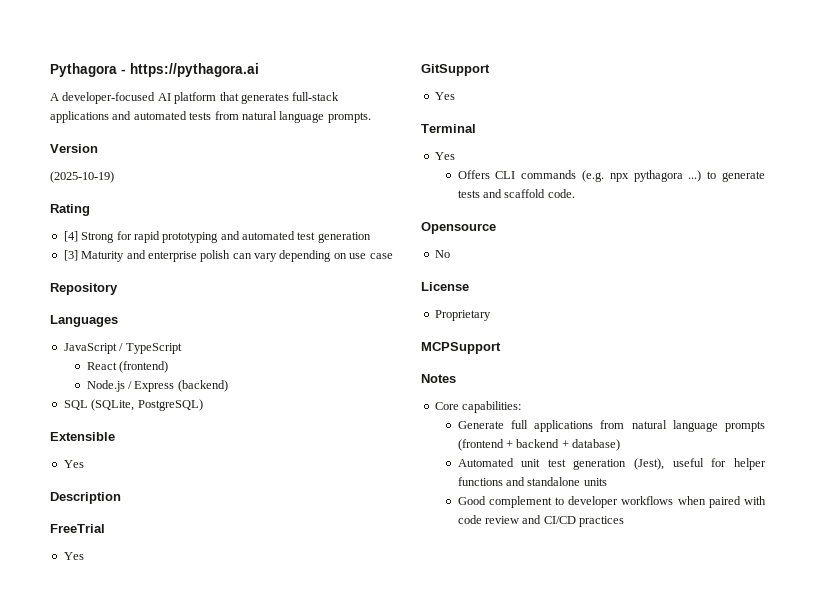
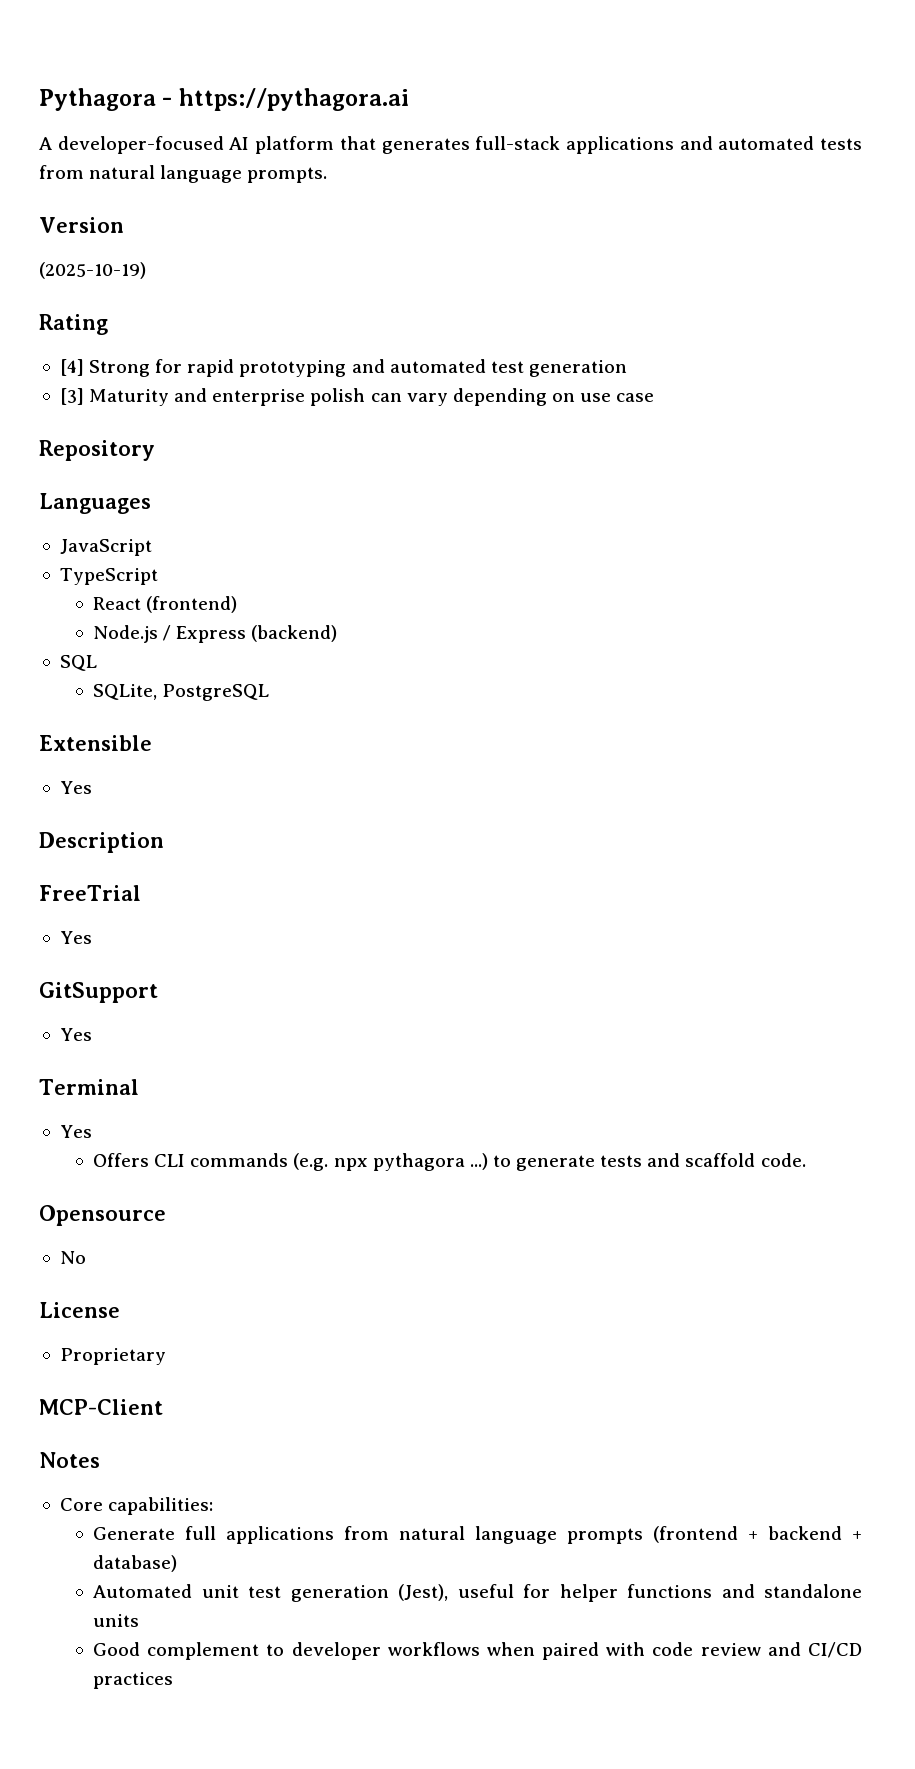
- JavaScript / TypeScript
+ JavaScript
+ TypeScript
- SQL (SQLite, PostgreSQL)
+ SQL
+ SQLite, PostgreSQL
- MCPSupport
+ MCP-Client

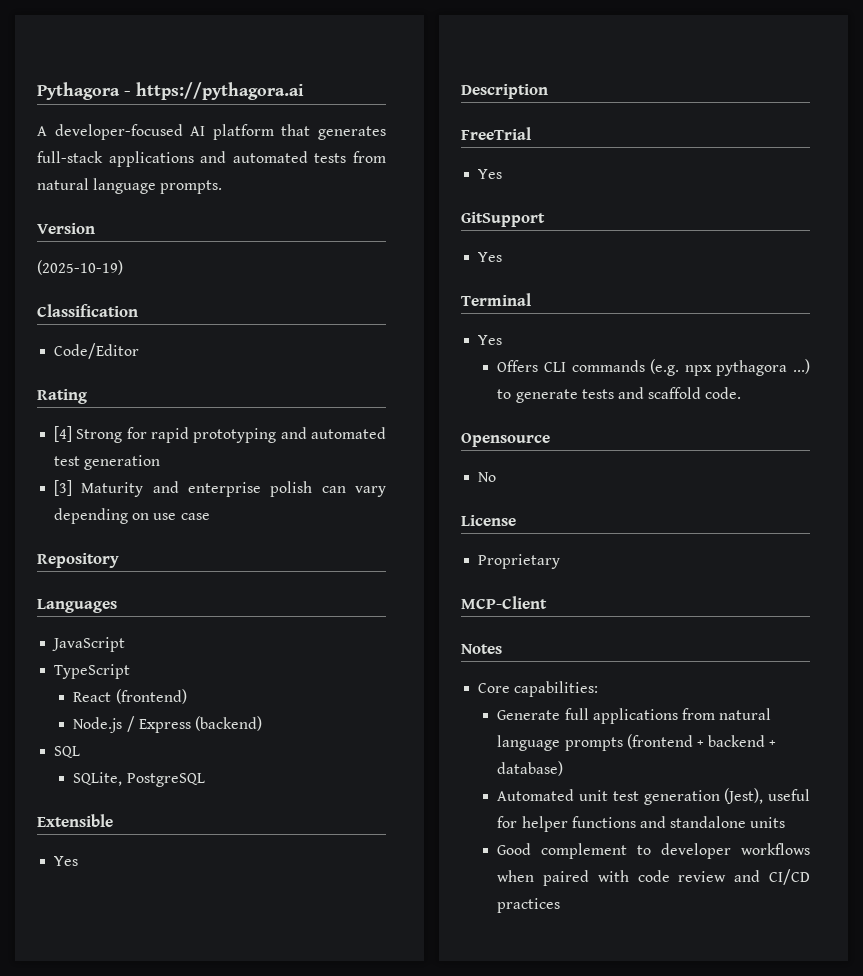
+ Classification
+ Code/Editor

